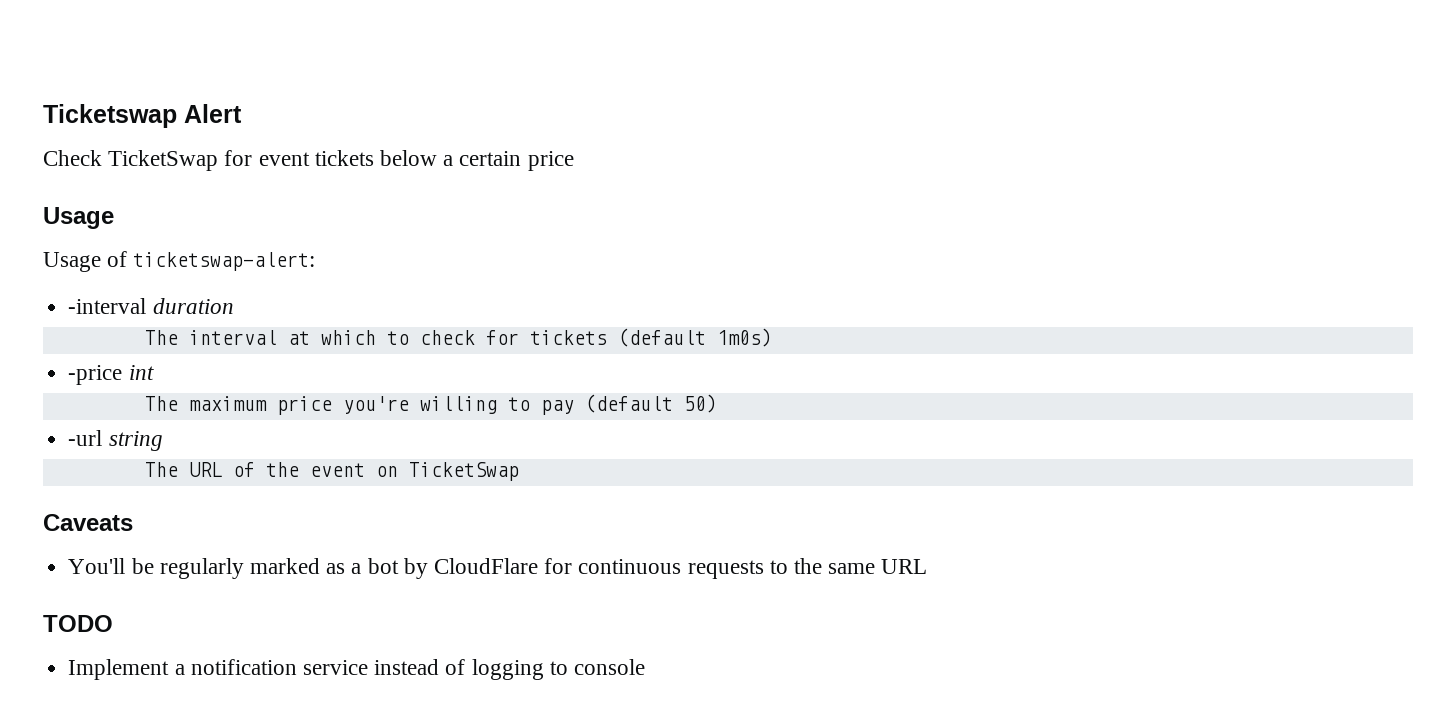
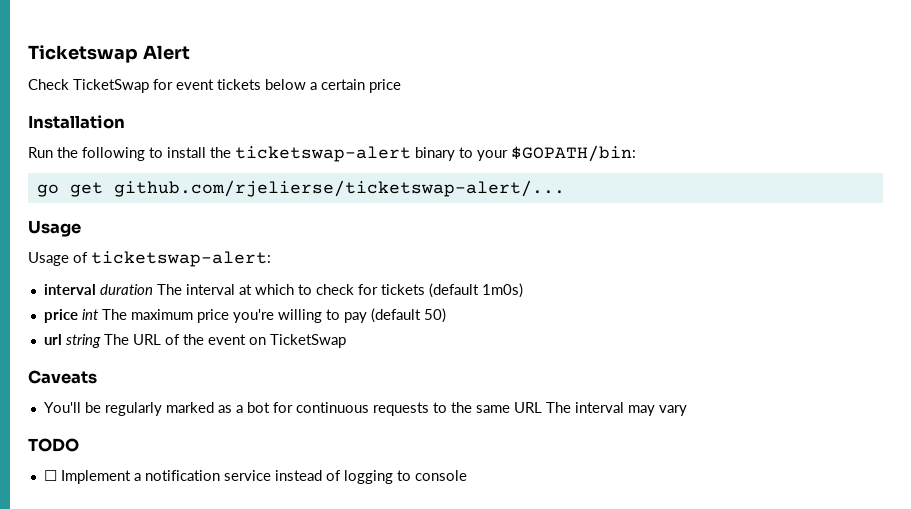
+ Installation
+ Run the following to install the ticketswap-alert binary to your $GOPATH/bin:
+ go get github.com/rjelierse/ticketswap-alert/...
- -interval duration
- The interval at which to check for tickets (default 1m0s)
+ interval duration The interval at which to check for tickets (default 1m0s)
- -price int
- The maximum price you're willing to pay (default 50)
+ price int The maximum price you're willing to pay (default 50)
- -url string
- The URL of the event on TicketSwap
+ url string The URL of the event on TicketSwap
- You'll be regularly marked as a bot by CloudFlare for continuous requests to the same URL
+ You'll be regularly marked as a bot for continuous requests to the same URL The interval may vary
- Implement a notification service instead of logging to console
+ ☐ Implement a notification service instead of logging to console

